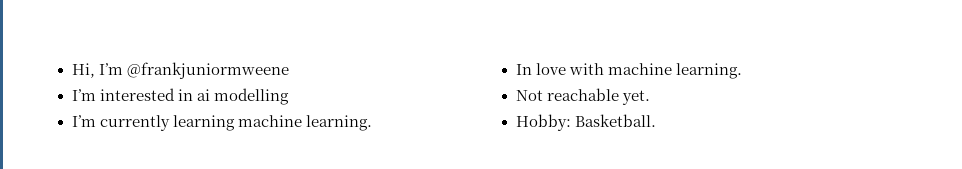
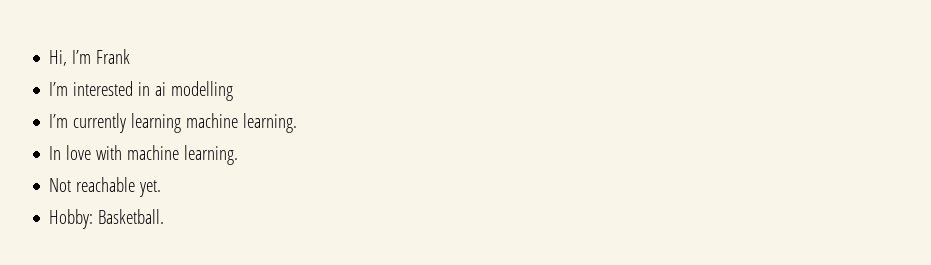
- Hi, I’m @frankjuniormweene
+ Hi, I’m Frank

